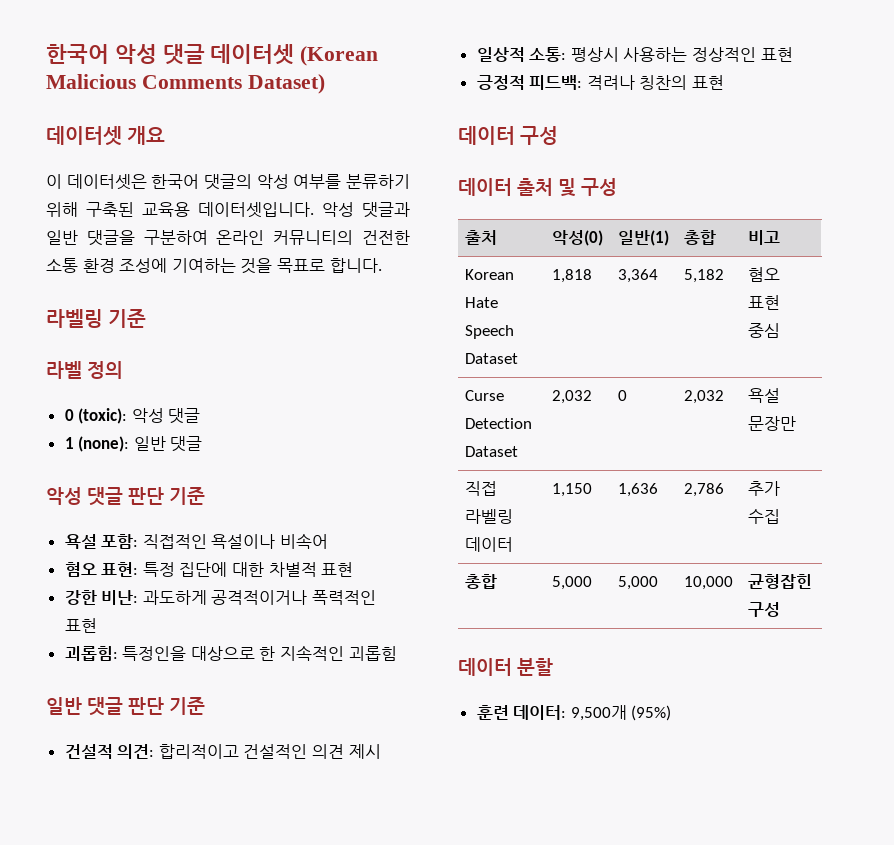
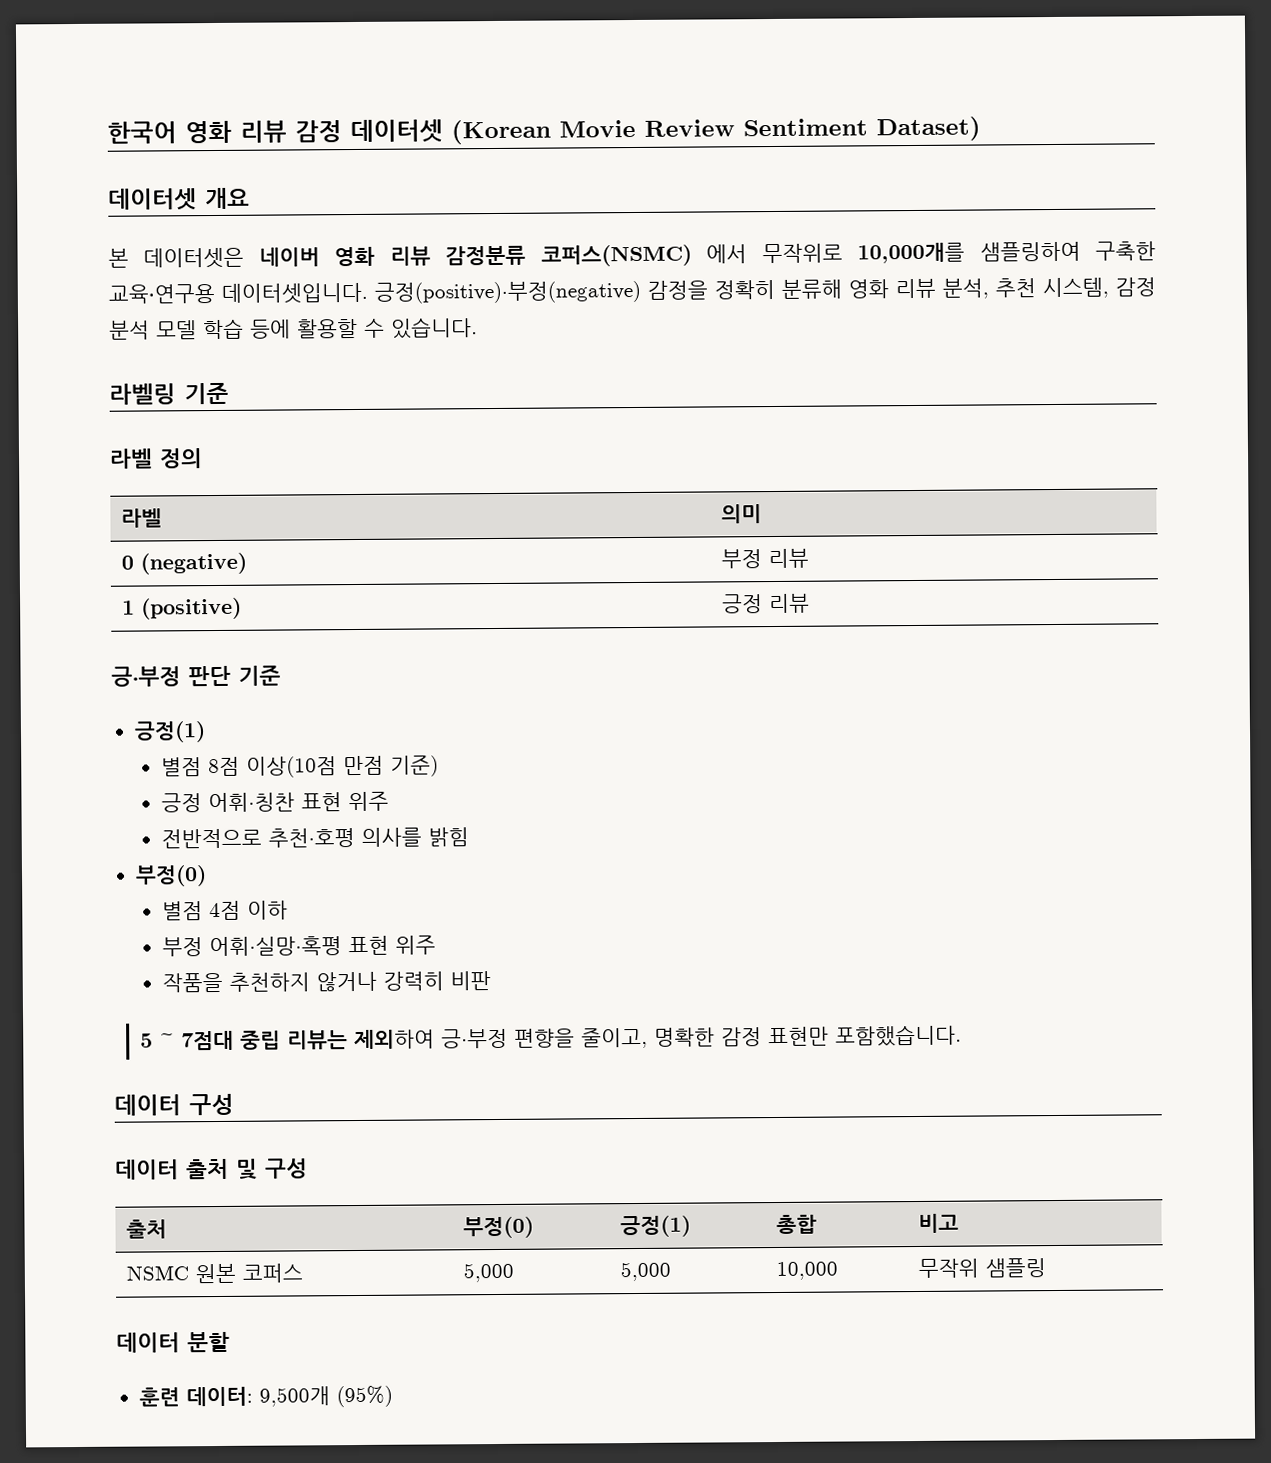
- 한국어 악성 댓글 데이터셋 (Korean Malicious Comments Dataset)
+ 한국어 영화 리뷰 감정 데이터셋 (Korean Movie Review Sentiment Dataset)
  데이터셋 개요
- 이 데이터셋은 한국어 댓글의 악성 여부를 분류하기 위해 구축된 교육용 데이터셋입니다. 악성 댓글과 일반 댓글을 구분하여 온라인 커뮤니티의 건전한 소통 환경 조성에 기여하는 것을 목표로 합니다.
+ 본 데이터셋은 네이버 영화 리뷰 감정분류 코퍼스(NSMC) 에서 무작위로 10,000개를 샘플링하여 구축한 교육‧연구용 데이터셋입니다. 긍정(positive)·부정(negative) 감정을 정확히 분류해 영화 리뷰 분석, 추천 시스템, 감정 분석 모델 학습 등에 활용할 수 있습니다.
  라벨링 기준
  라벨 정의
- 0 (toxic): 악성 댓글
- 1 (none): 일반 댓글
- 악성 댓글 판단 기준
- 욕설 포함: 직접적인 욕설이나 비속어
- 혐오 표현: 특정 집단에 대한 차별적 표현
- 강한 비난: 과도하게 공격적이거나 폭력적인 표현
- 괴롭힘: 특정인을 대상으로 한 지속적인 괴롭힘
- 일반 댓글 판단 기준
- 건설적 의견: 합리적이고 건설적인 의견 제시
- 일상적 소통: 평상시 사용하는 정상적인 표현
- 긍정적 피드백: 격려나 칭찬의 표현
+ 라벨 | 의미
+ 0 (negative) | 부정 리뷰
+ 1 (positive) | 긍정 리뷰
+ 긍·부정 판단 기준
+ 긍정(1)
+ 별점 8점 이상(10점 만점 기준)
+ 긍정 어휘·칭찬 표현 위주
+ 전반적으로 추천·호평 의사를 밝힘
+ 부정(0)
+ 별점 4점 이하
+ 부정 어휘·실망·혹평 표현 위주
+ 작품을 추천하지 않거나 강력히 비판
+ 5 ~ 7점대 중립 리뷰는 제외하여 긍·부정 편향을 줄이고, 명확한 감정 표현만 포함했습니다.
- 출처 | 악성(0) | 일반(1) | 총합 | 비고
+ 출처 | 부정(0) | 긍정(1) | 총합 | 비고
- Korean Hate Speech Dataset | 1,818 | 3,364 | 5,182 | 혐오 표현 중심
- Curse Detection Dataset | 2,032 | 0 | 2,032 | 욕설 문장만
- 직접 라벨링 데이터 | 1,150 | 1,636 | 2,786 | 추가 수집
- 총합 | 5,000 | 5,000 | 10,000 | 균형잡힌 구성
+ NSMC 원본 코퍼스 | 5,000 | 5,000 | 10,000 | 무작위 샘플링

